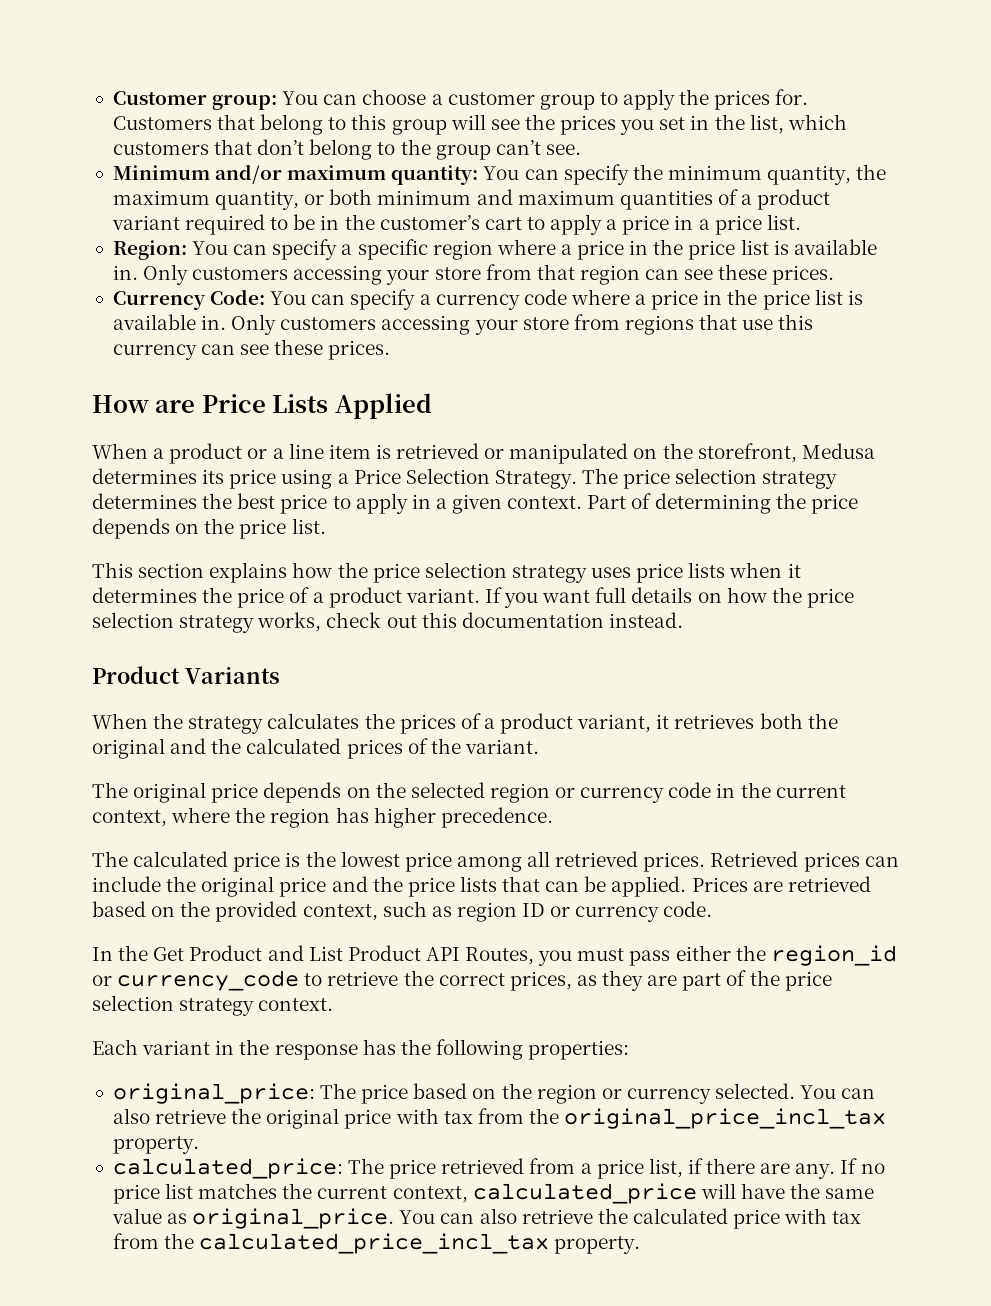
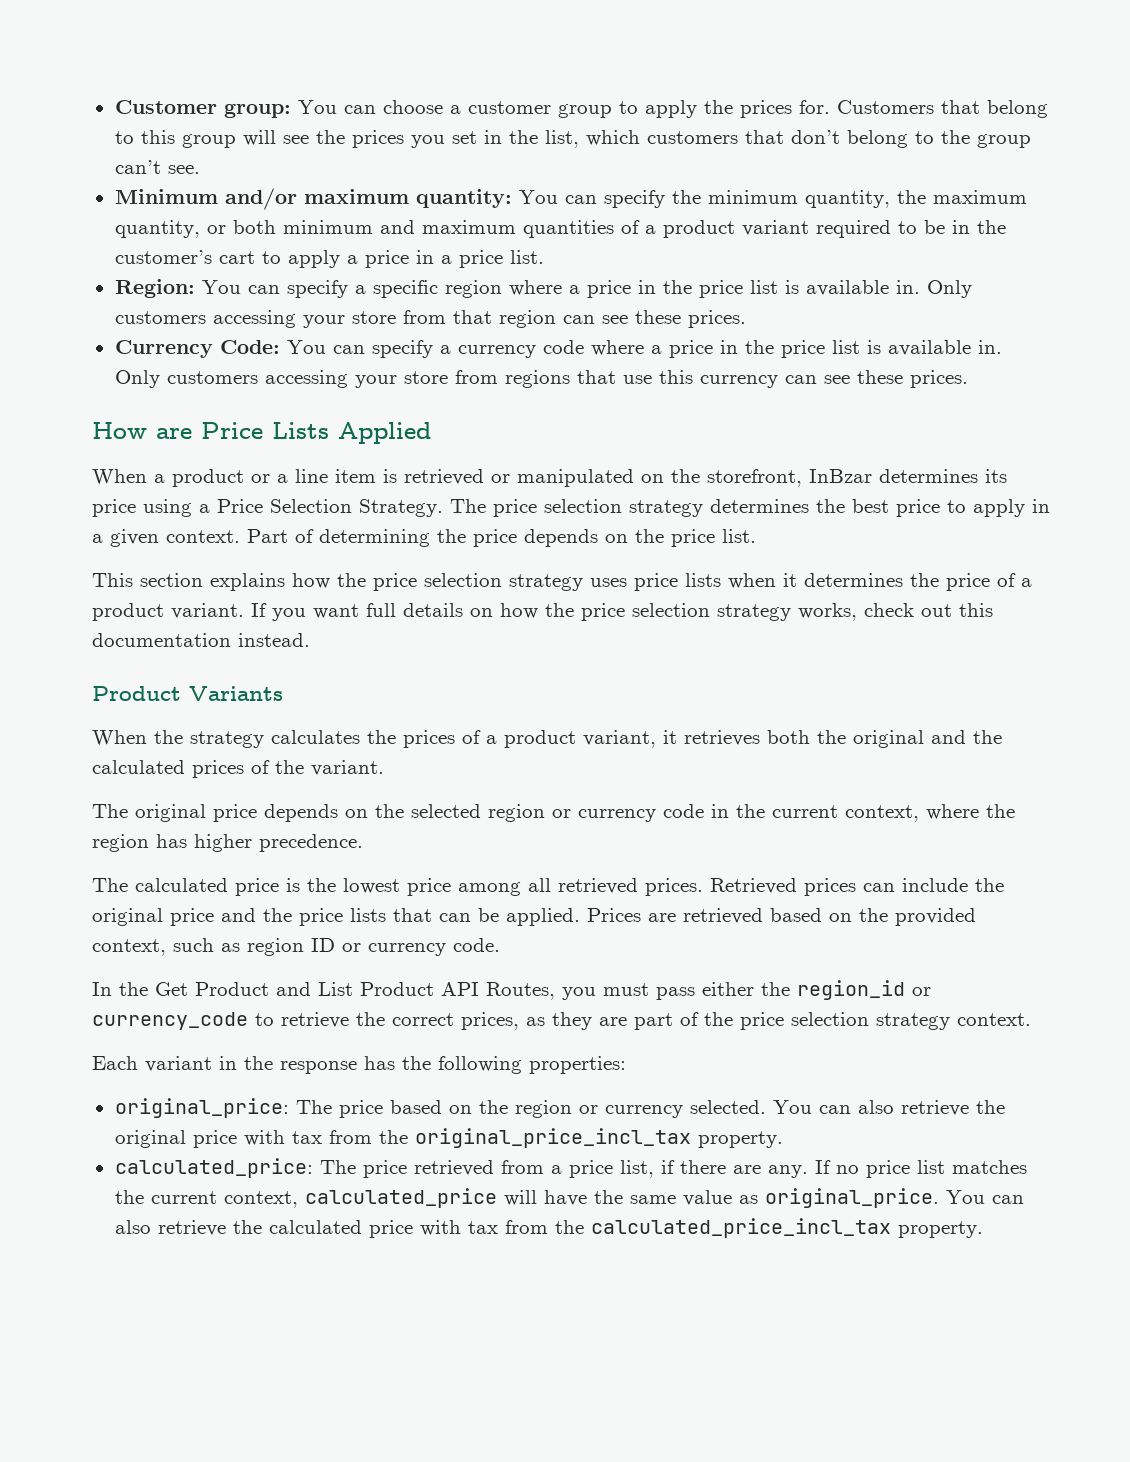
- When a product or a line item is retrieved or manipulated on the storefront, Medusa determines its price using a Price Selection Strategy.
+ When a product or a line item is retrieved or manipulated on the storefront, InBzar determines its price using a Price Selection Strategy.

